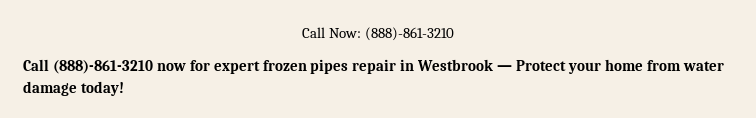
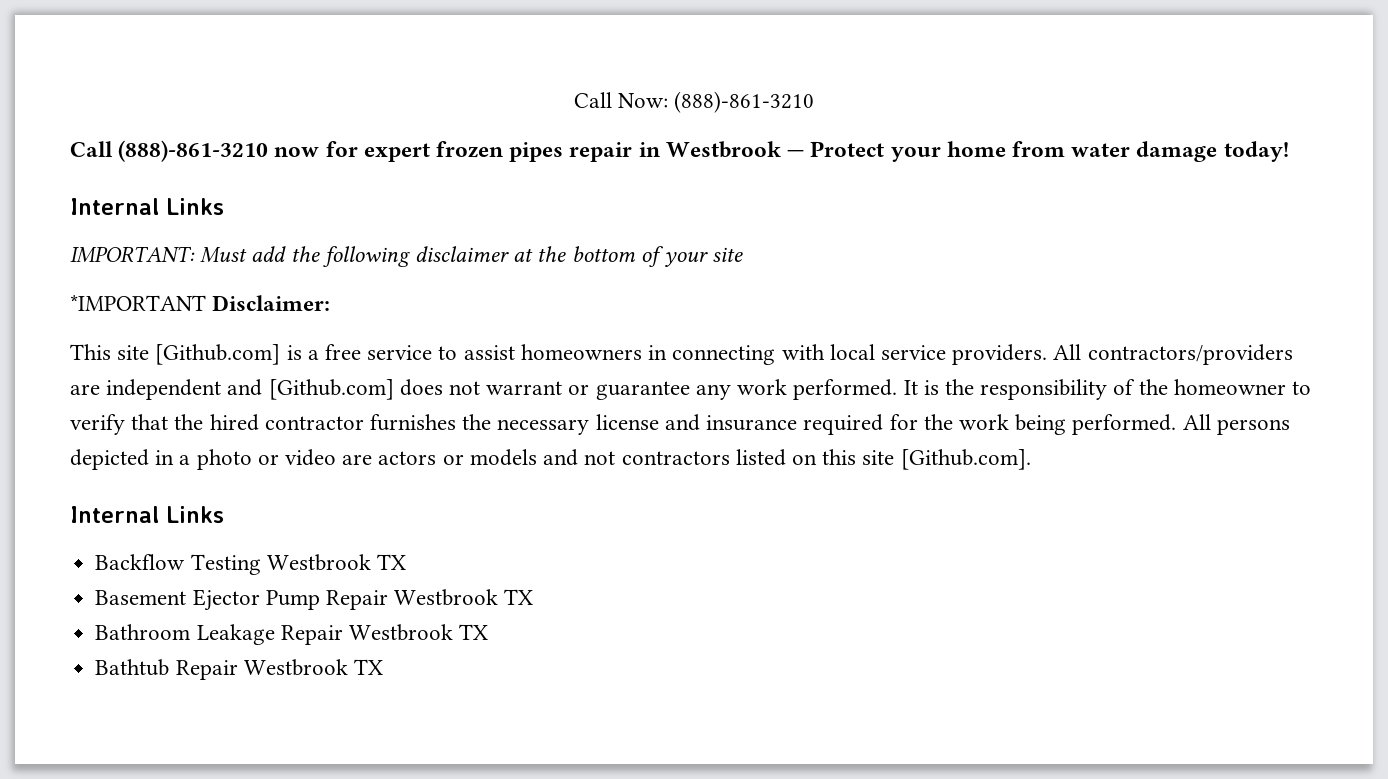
  Call (888)-861-3210 now for expert frozen pipes repair in Westbrook — Protect your home from water damage today!
+ Internal Links
+ IMPORTANT: Must add the following disclaimer at the bottom of your site
+ *IMPORTANT Disclaimer:
+ This site [Github.com] is a free service to assist homeowners in connecting with local service providers. All contractors/providers are independent and [Github.com] does not warrant or guarantee any work performed. It is the responsibility of the homeowner to verify that the hired contractor furnishes the necessary license and insurance required for the work being performed. All persons depicted in a photo or video are actors or models and not contractors listed on this site [Github.com].
+ Internal Links
+ Backflow Testing Westbrook TX
+ Basement Ejector Pump Repair Westbrook TX
+ Bathroom Leakage Repair Westbrook TX
+ Bathtub Repair Westbrook TX

